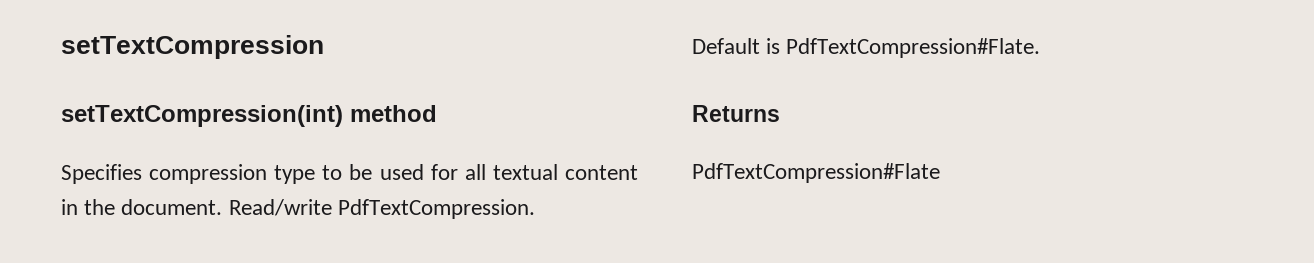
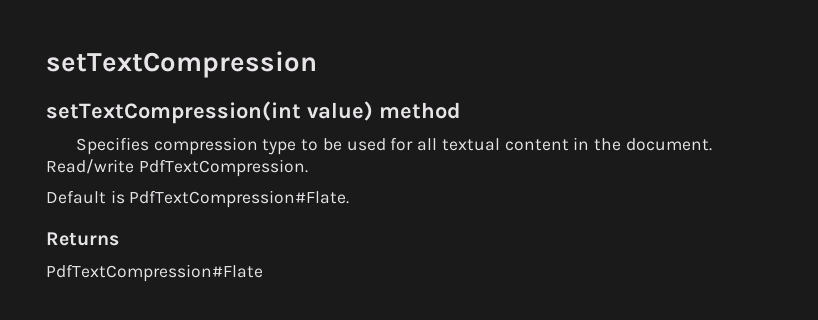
- setTextCompression(int) method
+ setTextCompression(int value) method

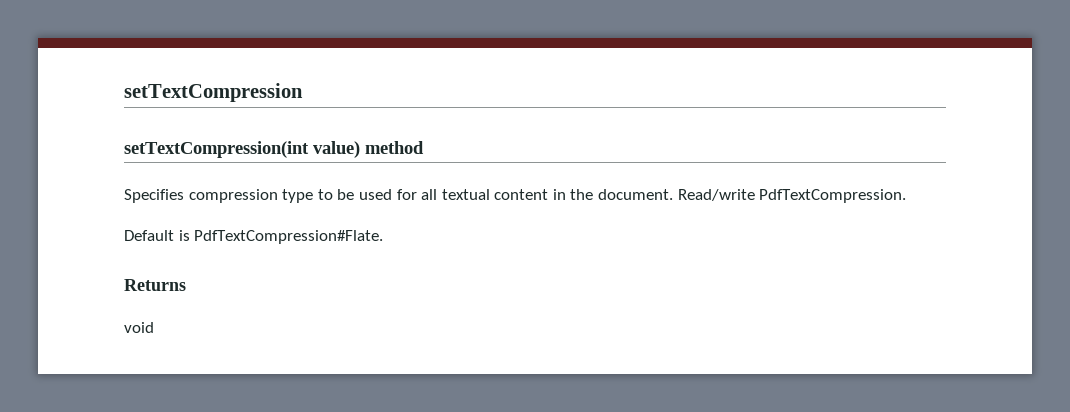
- PdfTextCompression#Flate
+ void

